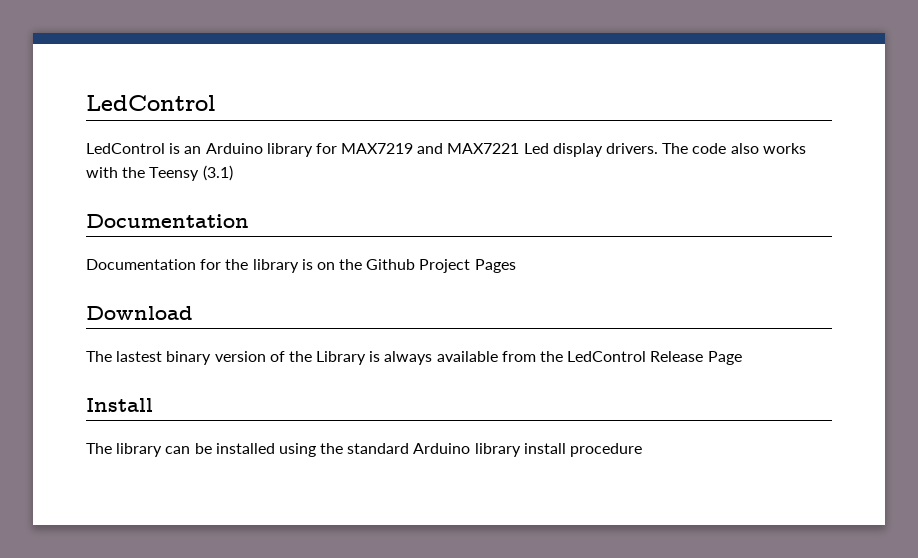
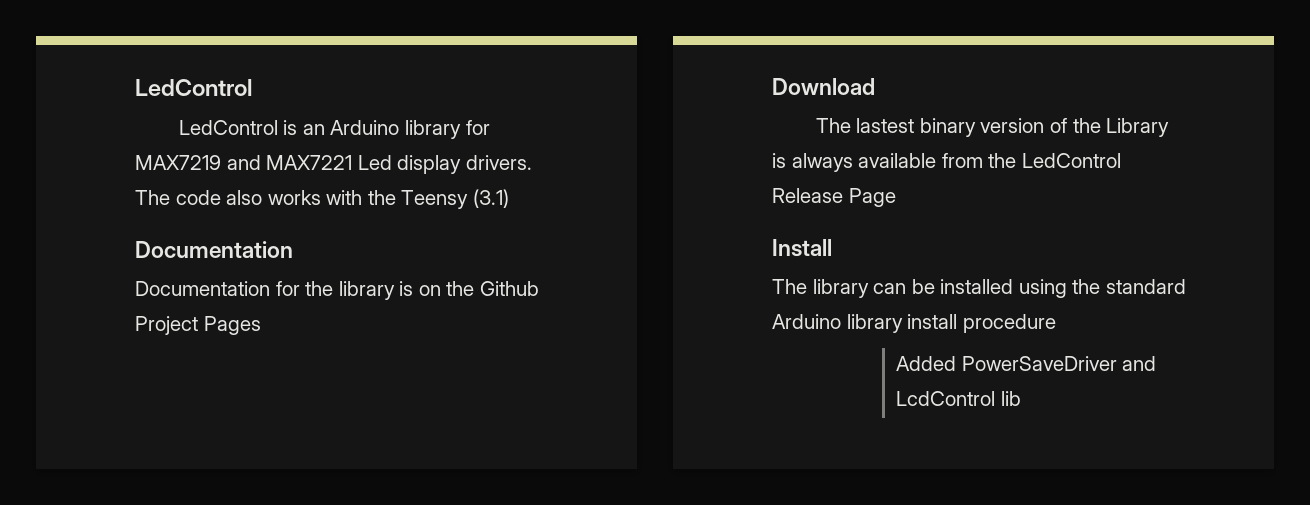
+ Added PowerSaveDriver and LcdControl lib

